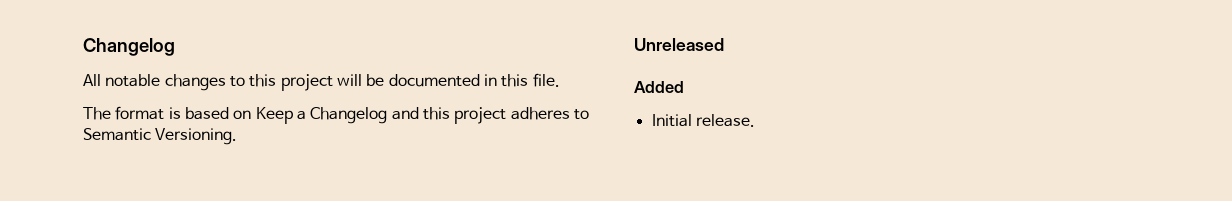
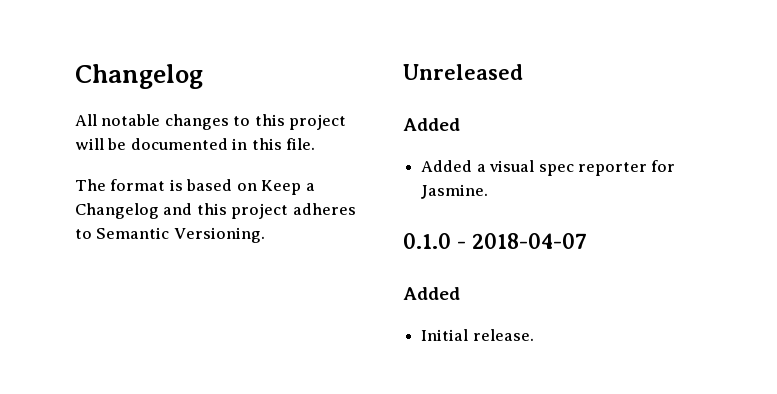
+ Added a visual spec reporter for Jasmine.
+ 0.1.0 - 2018-04-07
+ Added

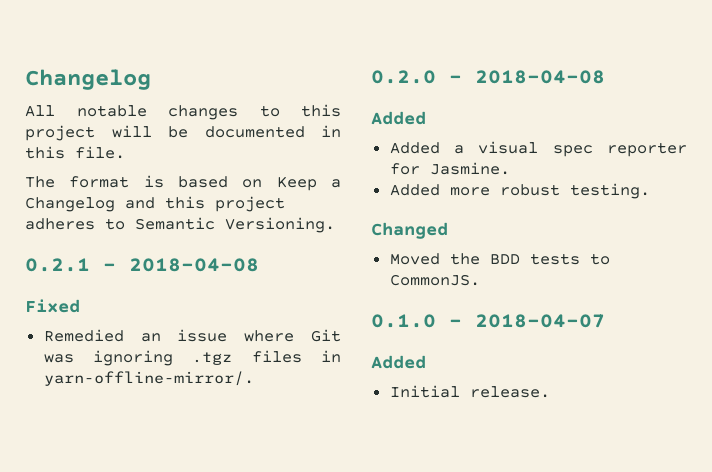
- Unreleased
+ 0.2.1 - 2018-04-08
+ Fixed
+ Remedied an issue where Git was ignoring .tgz files in yarn-offline-mirror/.
+ 0.2.0 - 2018-04-08
+ Added more robust testing.
+ Changed
+ Moved the BDD tests to CommonJS.

